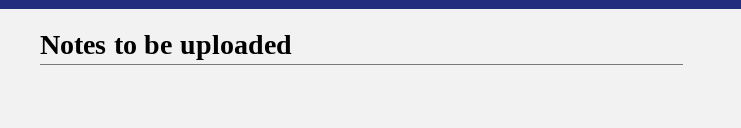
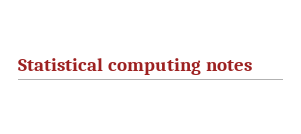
- Notes to be uploaded
+ Statistical computing notes

